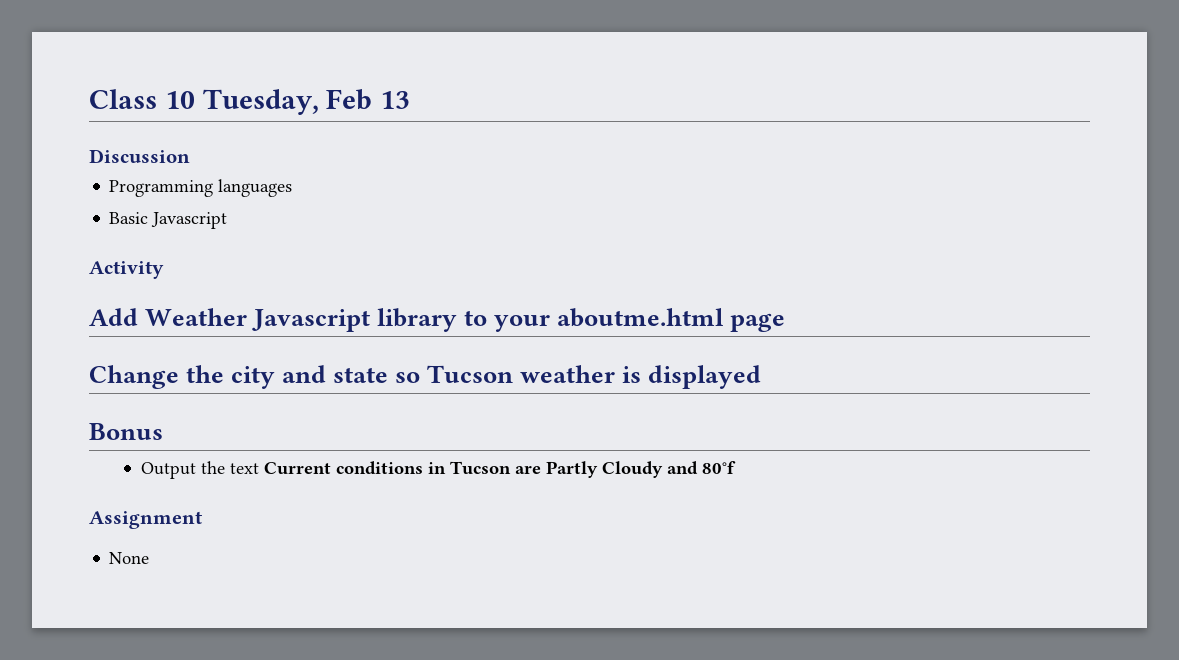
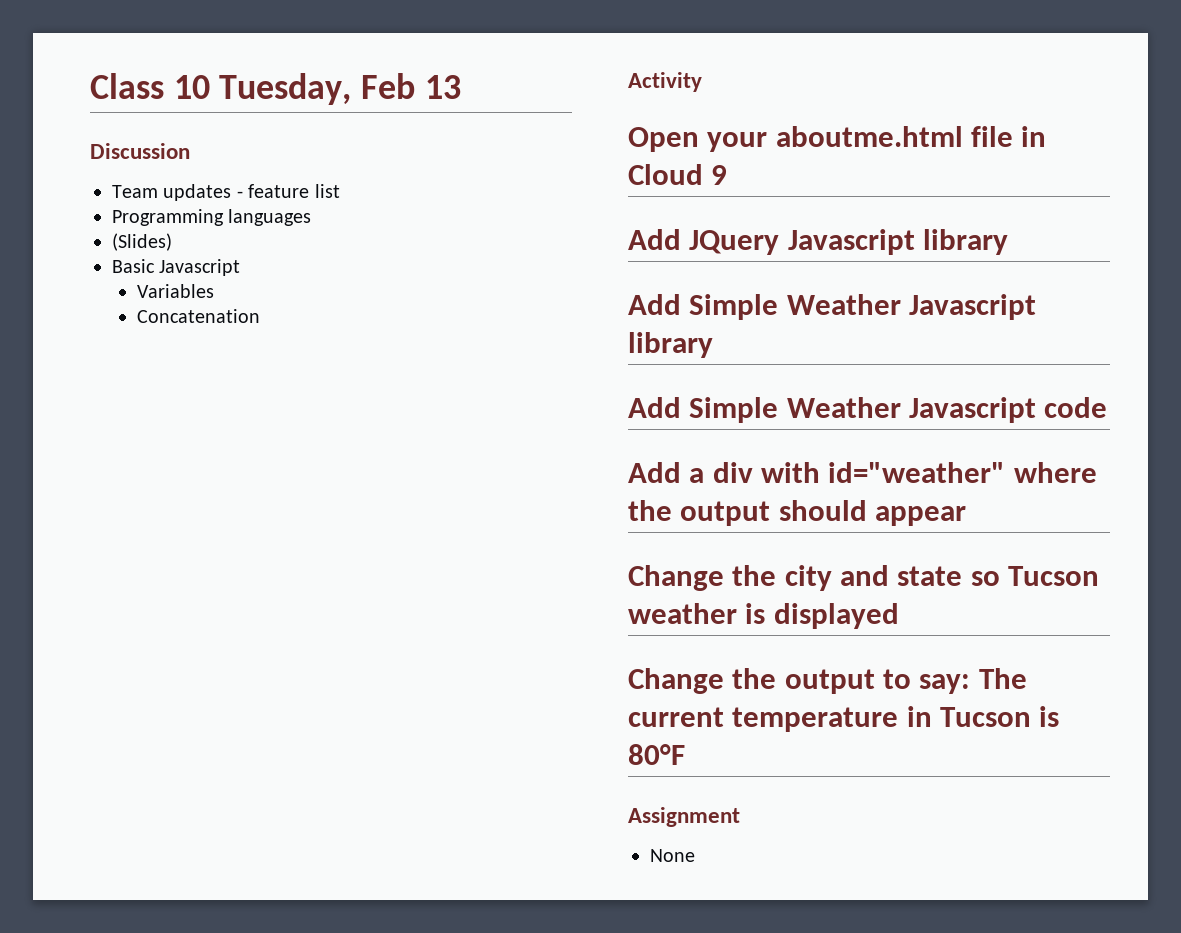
+ Team updates - feature list
+ (Slides)
+ Variables
+ Concatenation
- Add Weather Javascript library to your aboutme.html page
+ Open your aboutme.html file in Cloud 9
+ Add JQuery Javascript library
+ Add Simple Weather Javascript library
+ Add Simple Weather Javascript code
+ Add a div with id="weather" where the output should appear
- Bonus
- Output the text Current conditions in Tucson are Partly Cloudy and 80°f
+ Change the output to say: The current temperature in Tucson is 80°F

